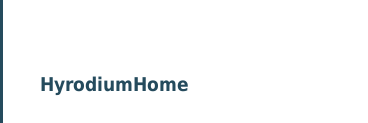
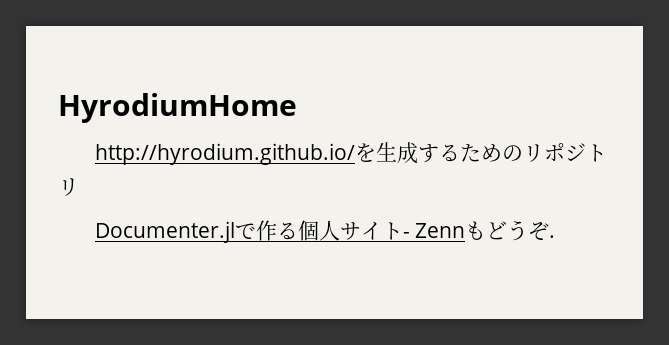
+ http://hyrodium.github.io/を生成するためのリポジトリ
+ Documenter.jlで作る個人サイト- Zennもどうぞ.

